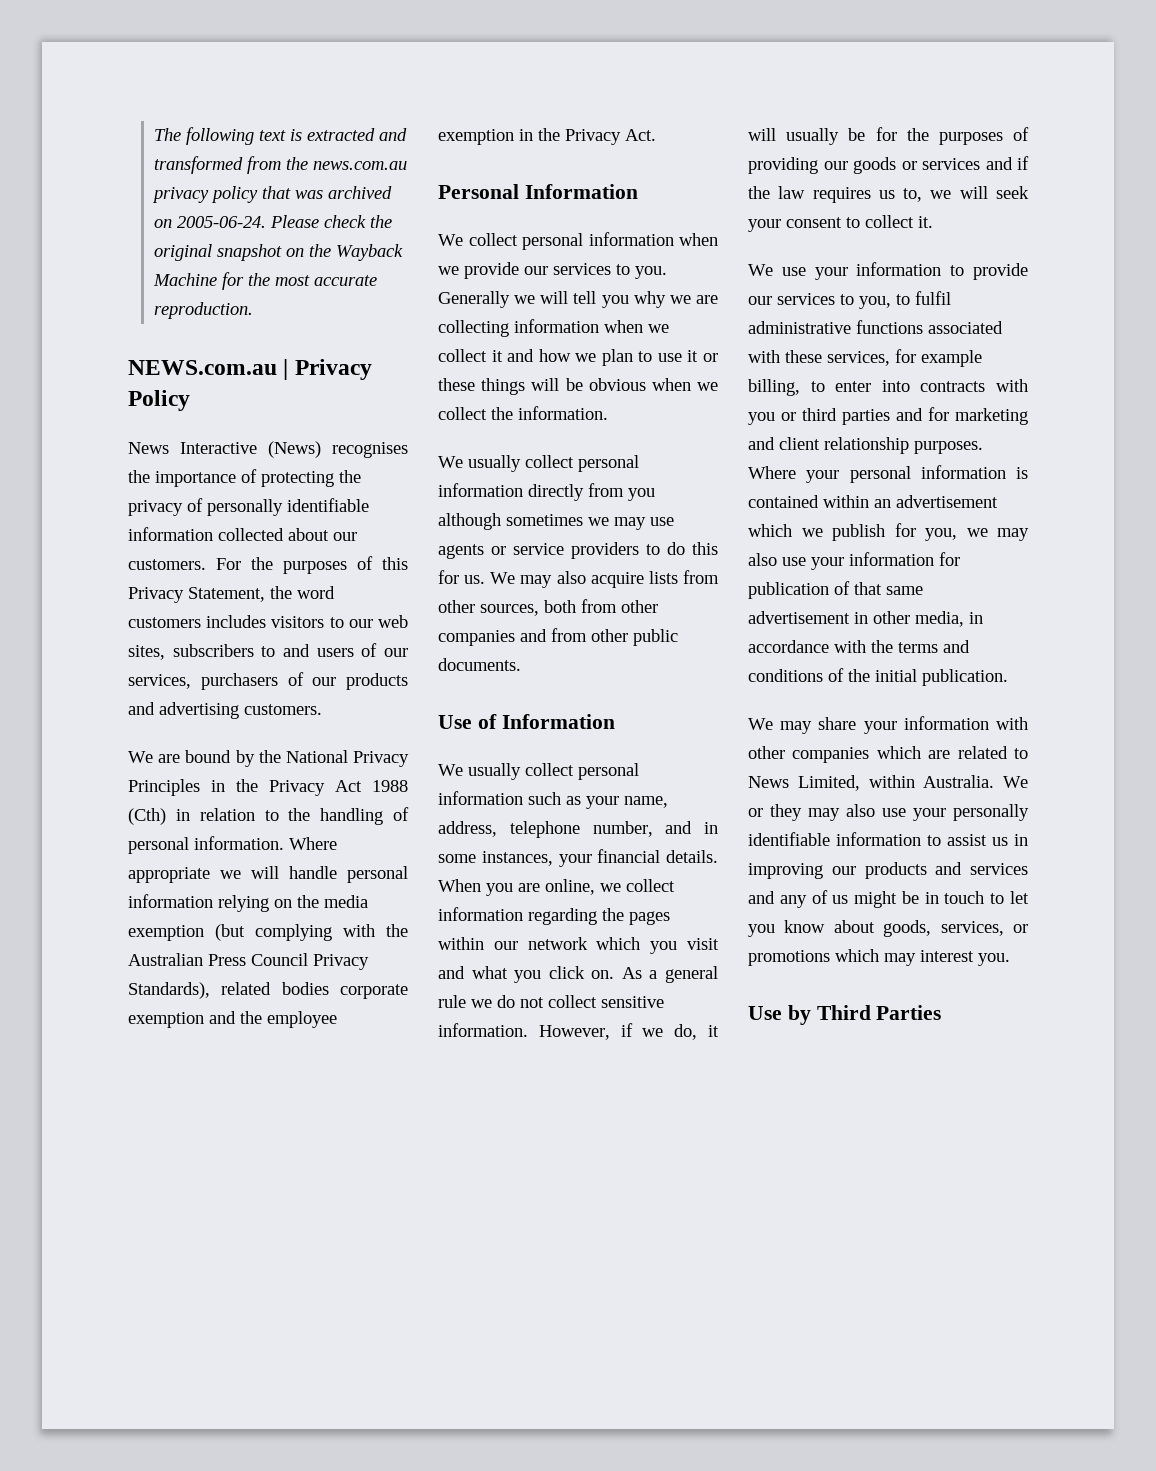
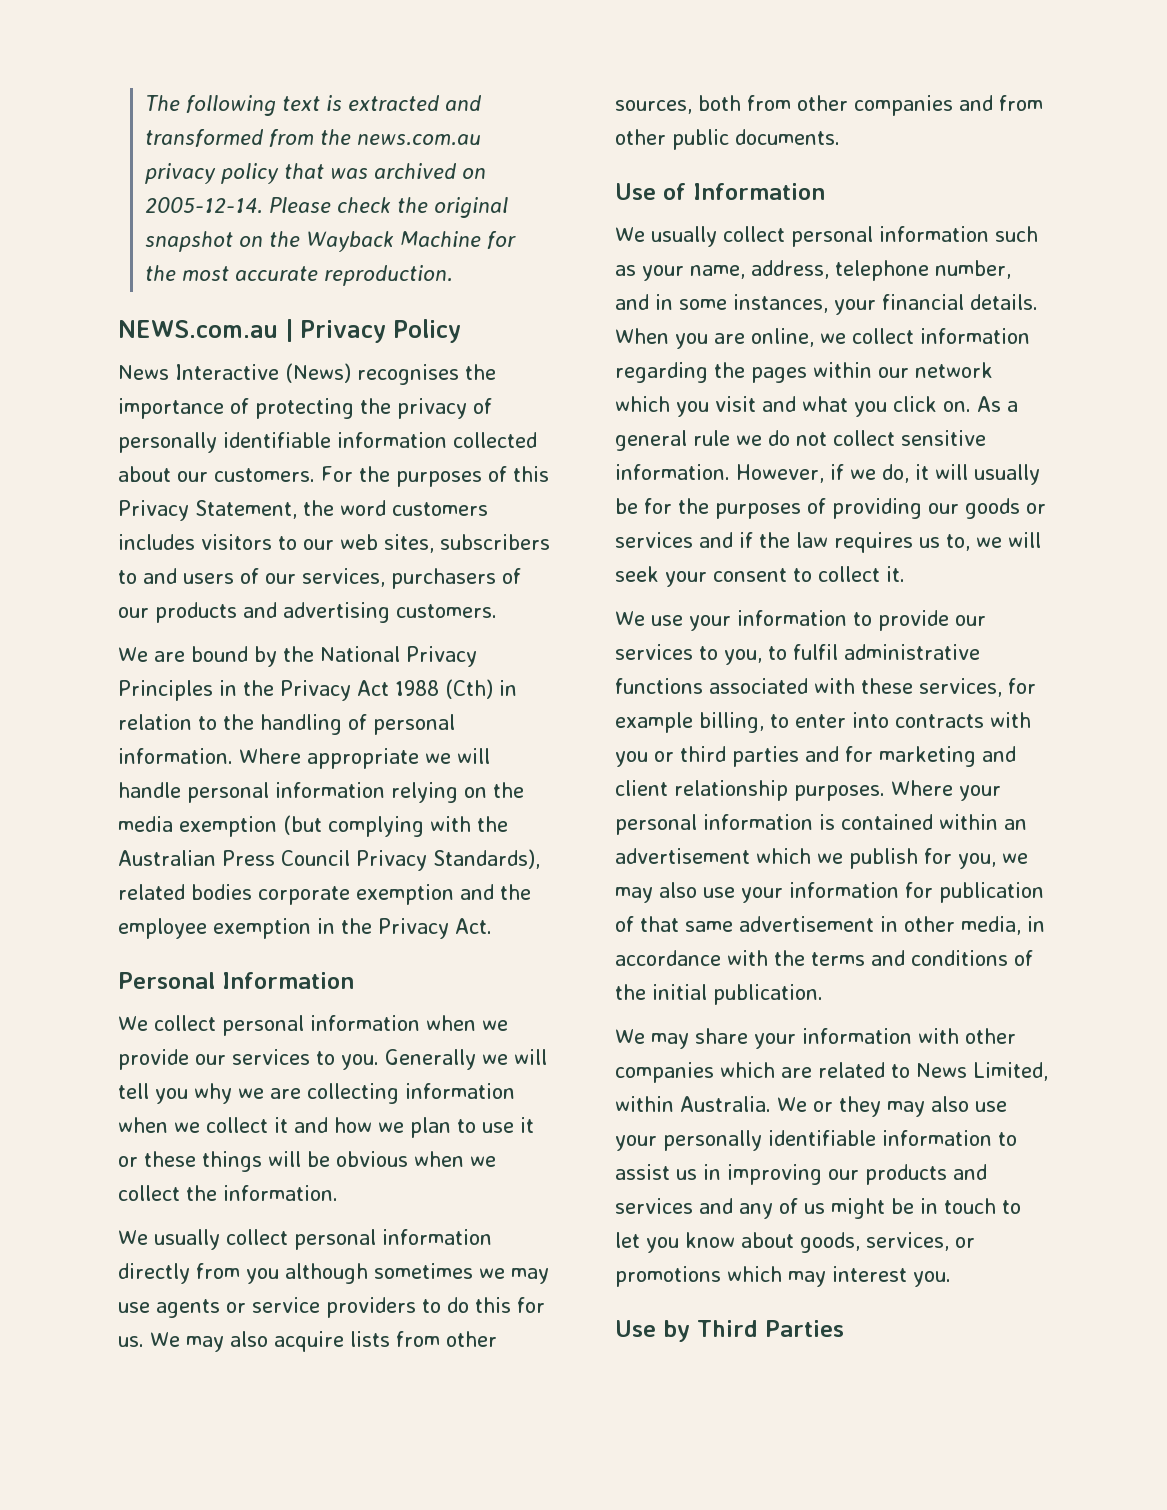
- The following text is extracted and transformed from the news.com.au privacy policy that was archived on 2005-06-24.
+ The following text is extracted and transformed from the news.com.au privacy policy that was archived on 2005-12-14.

